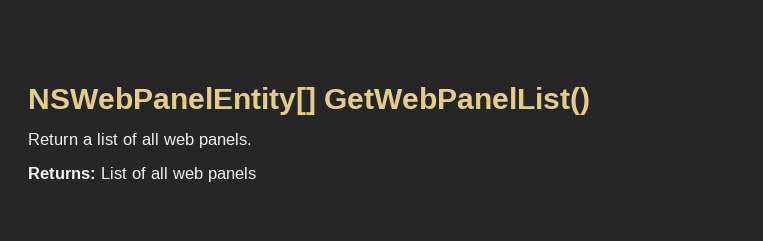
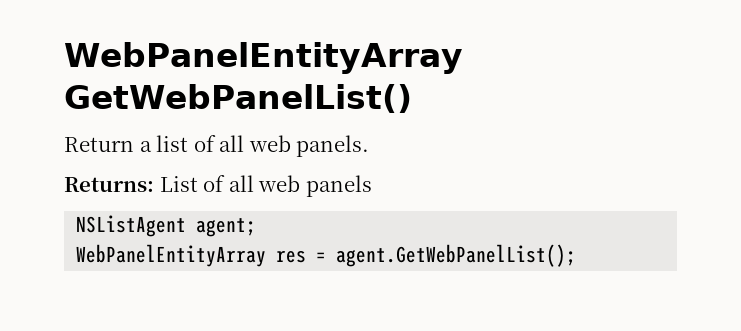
- NSWebPanelEntity[] GetWebPanelList()
+ WebPanelEntityArray GetWebPanelList()
+ NSListAgent agent;
+ WebPanelEntityArray res = agent.GetWebPanelList();

